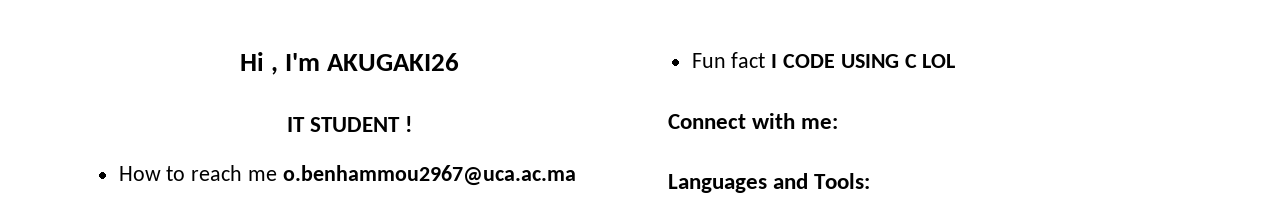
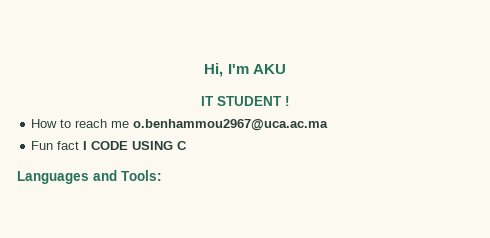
- Hi , I'm AKUGAKI26
+ Hi, I'm AKU
- Fun fact I CODE USING C LOL
- Connect with me:
+ Fun fact I CODE USING C

